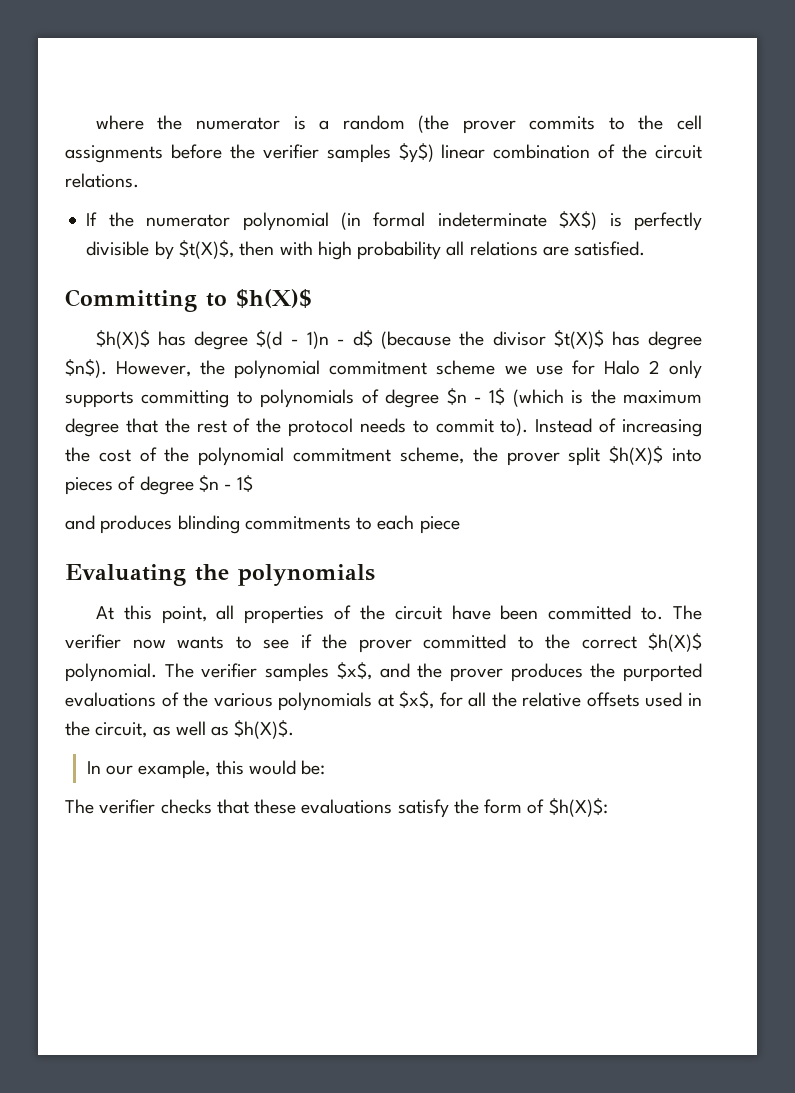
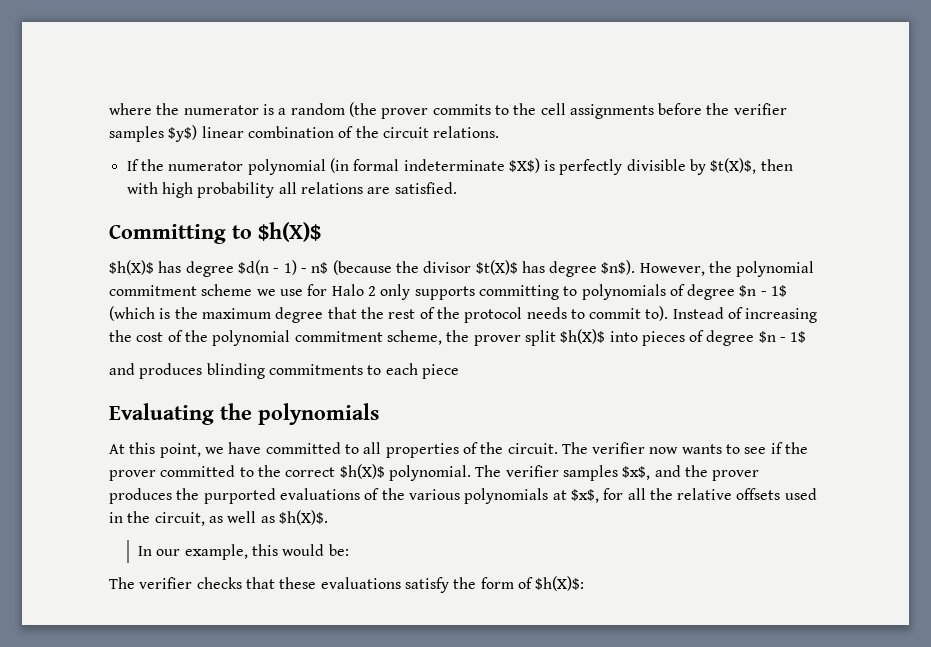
- $h(X)$ has degree $(d - 1)n - d$ (because the divisor $t(X)$ has degree $n$).
+ $h(X)$ has degree $d(n - 1) - n$ (because the divisor $t(X)$ has degree $n$).
- At this point, all properties of the circuit have been committed to.
+ At this point, we have committed to all properties of the circuit.

